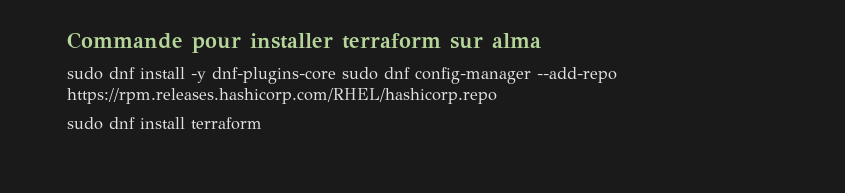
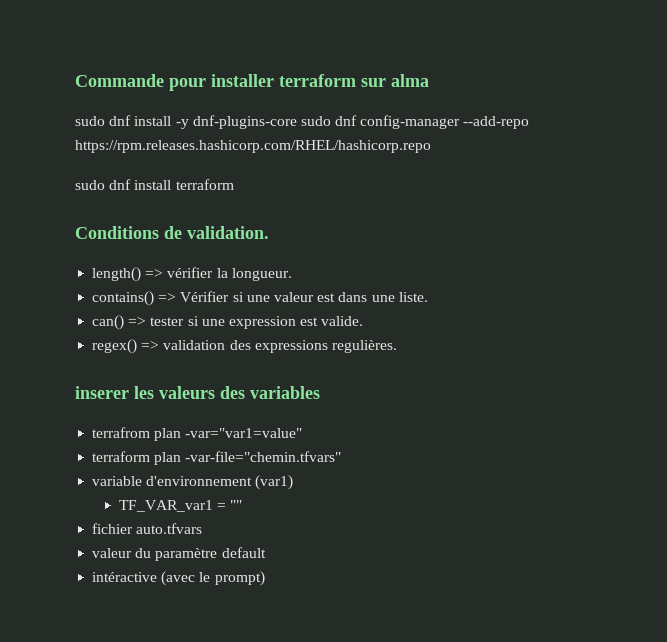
+ Conditions de validation.
+ length() => vérifier la longueur.
+ contains() => Vérifier si une valeur est dans une liste.
+ can() => tester si une expression est valide.
+ regex() => validation des expressions regulières.
+ inserer les valeurs des variables
+ terrafrom plan -var="var1=value"
+ terraform plan -var-file="chemin.tfvars"
+ variable d'environnement (var1)
+ TF_VAR_var1 = ""
+ fichier auto.tfvars
+ valeur du paramètre default
+ intéractive (avec le prompt)

